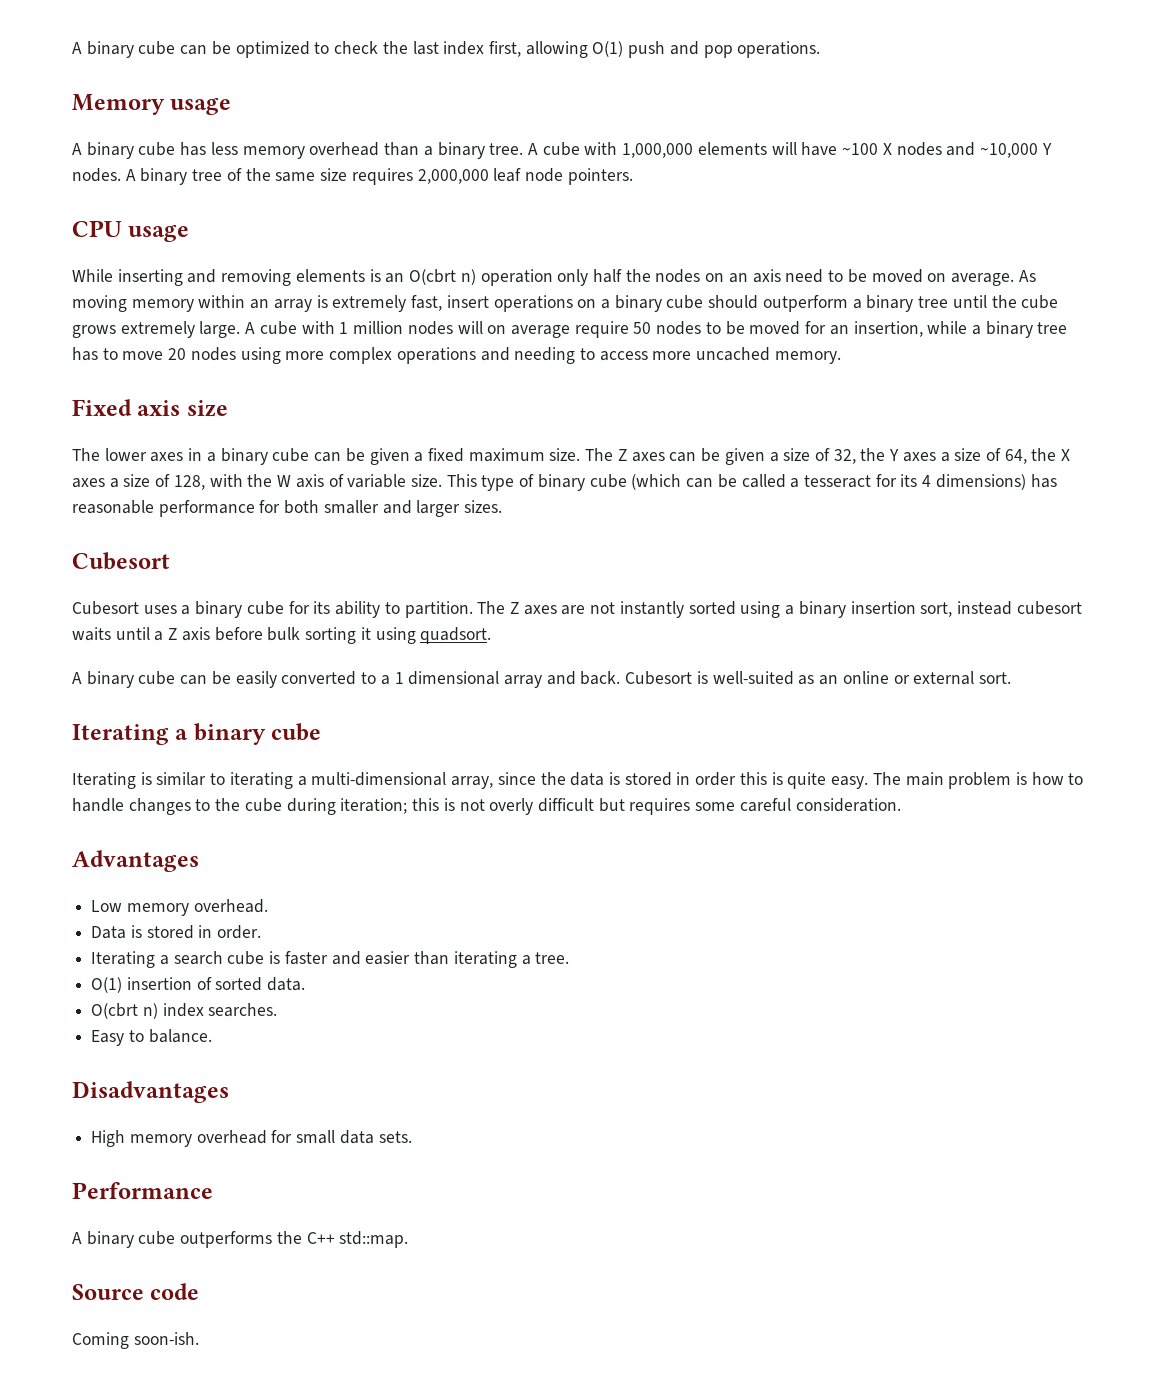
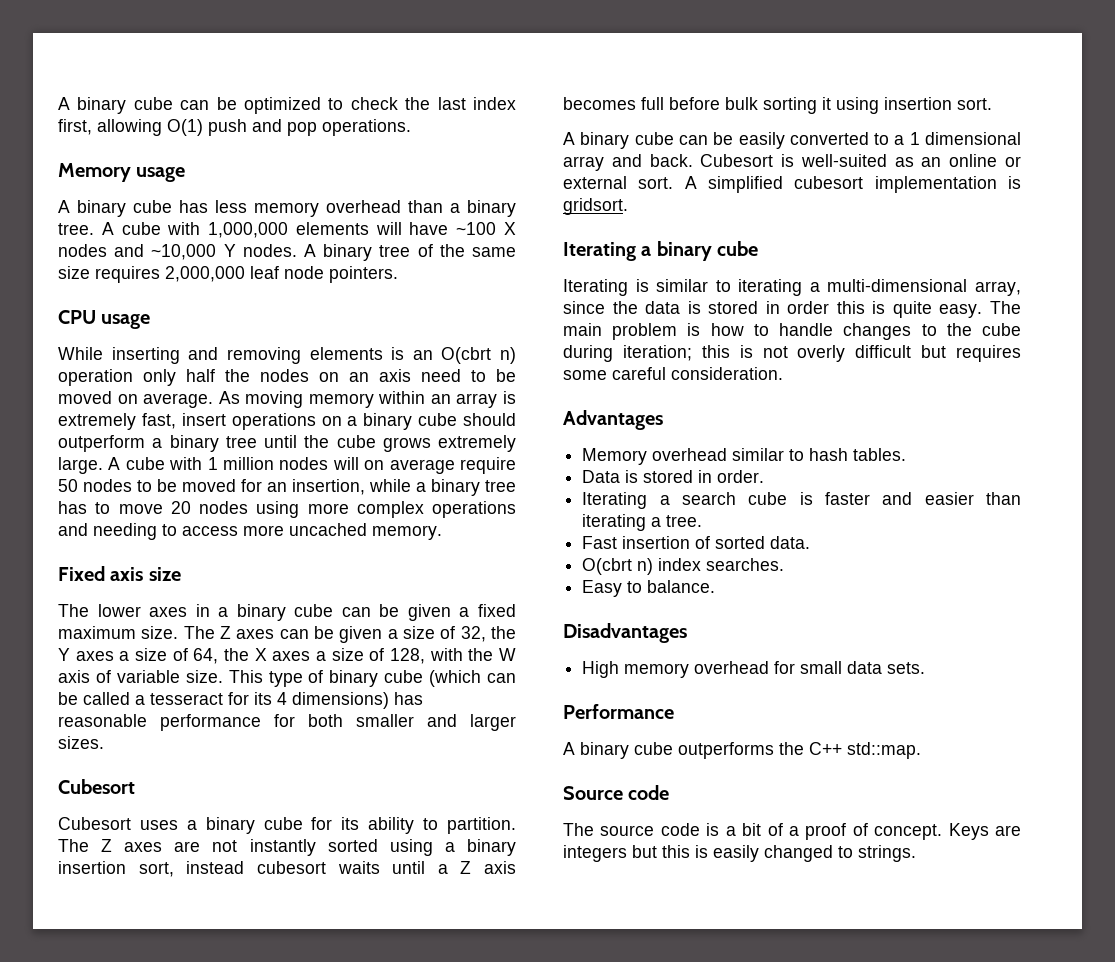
- The Z axes are not instantly sorted using a binary insertion sort, instead cubesort waits until a Z axis before bulk sorting it using quadsort.
+ The Z axes are not instantly sorted using a binary insertion sort, instead cubesort waits until a Z axis becomes full before bulk sorting it using insertion sort.
+ A simplified cubesort implementation is gridsort.
- Low memory overhead.
+ Memory overhead similar to hash tables.
- O(1) insertion of sorted data.
+ Fast insertion of sorted data.
- Coming soon-ish.
+ The source code is a bit of a proof of concept. Keys are integers but this is easily changed to strings.

